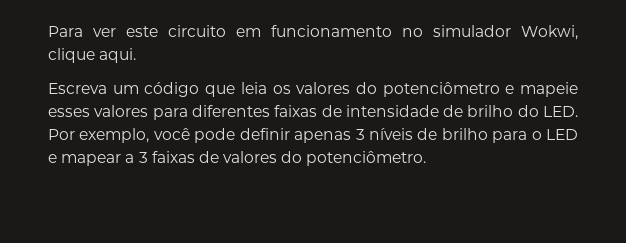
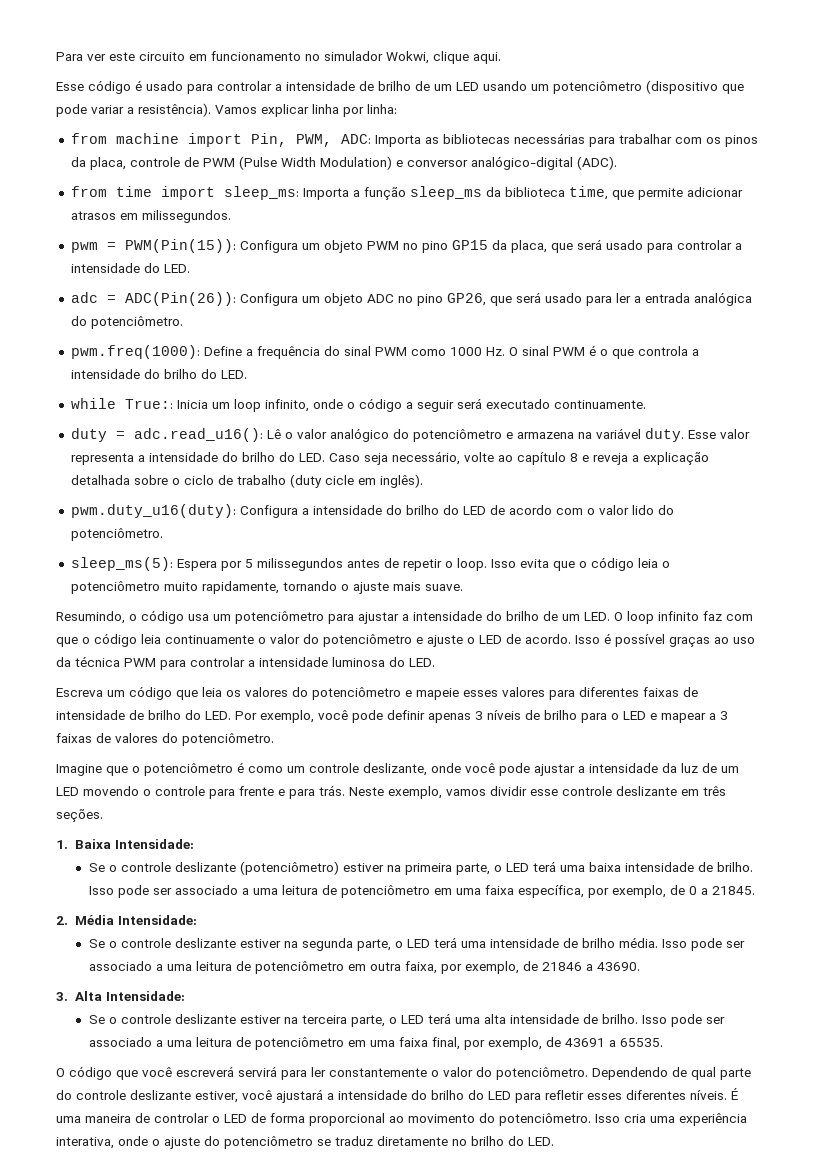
+ Esse código é usado para controlar a intensidade de brilho de um LED usando um potenciômetro (dispositivo que pode variar a resistência). Vamos explicar linha por linha:
+ from machine import Pin, PWM, ADC: Importa as bibliotecas necessárias para trabalhar com os pinos da placa, controle de PWM (Pulse Width Modulation) e conversor analógico-digital (ADC).
+ from time import sleep_ms: Importa a função sleep_ms da biblioteca time, que permite adicionar atrasos em milissegundos.
+ pwm = PWM(Pin(15)): Configura um objeto PWM no pino GP15 da placa, que será usado para controlar a intensidade do LED.
+ adc = ADC(Pin(26)): Configura um objeto ADC no pino GP26, que será usado para ler a entrada analógica do potenciômetro.
+ pwm.freq(1000): Define a frequência do sinal PWM como 1000 Hz. O sinal PWM é o que controla a intensidade do brilho do LED.
+ while True:: Inicia um loop infinito, onde o código a seguir será executado continuamente.
+ duty = adc.read_u16(): Lê o valor analógico do potenciômetro e armazena na variável duty. Esse valor representa a intensidade do brilho do LED. Caso seja necessário, volte ao capítulo 8 e reveja a explicação detalhada sobre o ciclo de trabalho (duty cicle em inglês).
+ pwm.duty_u16(duty): Configura a intensidade do brilho do LED de acordo com o valor lido do potenciômetro.
+ sleep_ms(5): Espera por 5 milissegundos antes de repetir o loop. Isso evita que o código leia o potenciômetro muito rapidamente, tornando o ajuste mais suave.
+ Resumindo, o código usa um potenciômetro para ajustar a intensidade do brilho de um LED. O loop infinito faz com que o código leia continuamente o valor do potenciômetro e ajuste o LED de acordo. Isso é possível graças ao uso da técnica PWM para controlar a intensidade luminosa do LED.
+ Imagine que o potenciômetro é como um controle deslizante, onde você pode ajustar a intensidade da luz de um LED movendo o controle para frente e para trás. Neste exemplo, vamos dividir esse controle deslizante em três seções.
+ 1. Baixa Intensidade:
+ Se o controle deslizante (potenciômetro) estiver na primeira parte, o LED terá uma baixa intensidade de brilho. Isso pode ser associado a uma leitura de potenciômetro em uma faixa específica, por exemplo, de 0 a 21845.
+ 2. Média Intensidade:
+ Se o controle deslizante estiver na segunda parte, o LED terá uma intensidade de brilho média. Isso pode ser associado a uma leitura de potenciômetro em outra faixa, por exemplo, de 21846 a 43690.
+ 3. Alta Intensidade:
+ Se o controle deslizante estiver na terceira parte, o LED terá uma alta intensidade de brilho. Isso pode ser associado a uma leitura de potenciômetro em uma faixa final, por exemplo, de 43691 a 65535.
+ O código que você escreverá servirá para ler constantemente o valor do potenciômetro. Dependendo de qual parte do controle deslizante estiver, você ajustará a intensidade do brilho do LED para refletir esses diferentes níveis. É uma maneira de controlar o LED de forma proporcional ao movimento do potenciômetro. Isso cria uma experiência interativa, onde o ajuste do potenciômetro se traduz diretamente no brilho do LED.

